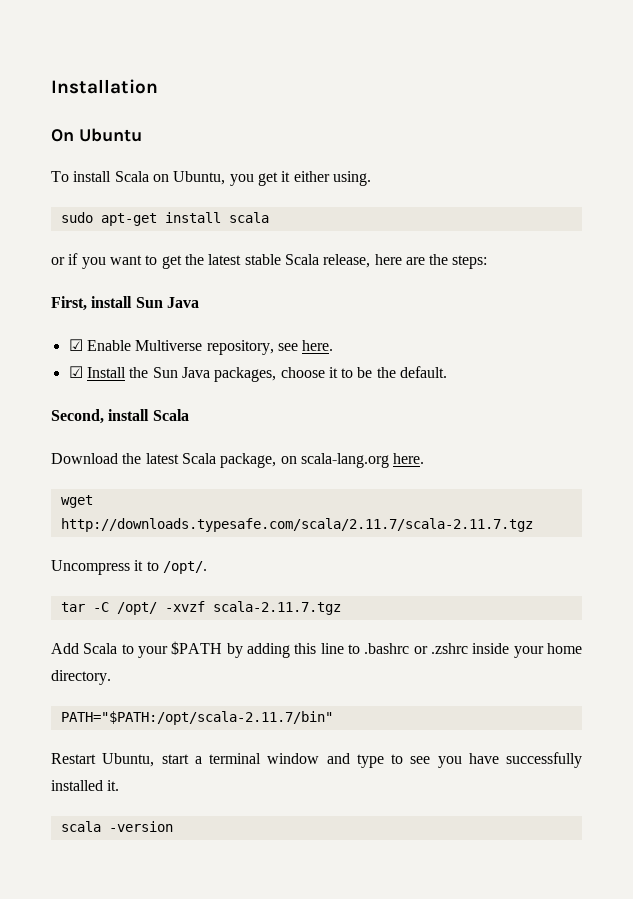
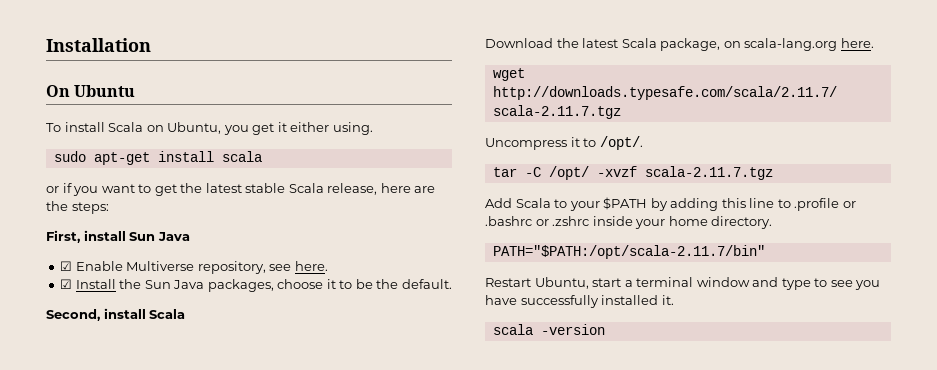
- Add Scala to your $PATH by adding this line to .bashrc or .zshrc inside your home directory.
+ Add Scala to your $PATH by adding this line to .profile or .bashrc or .zshrc inside your home directory.

